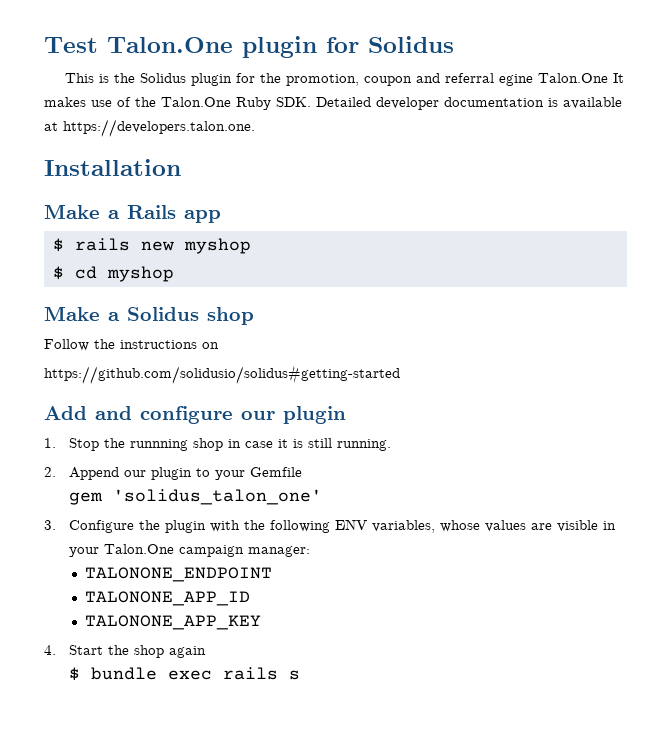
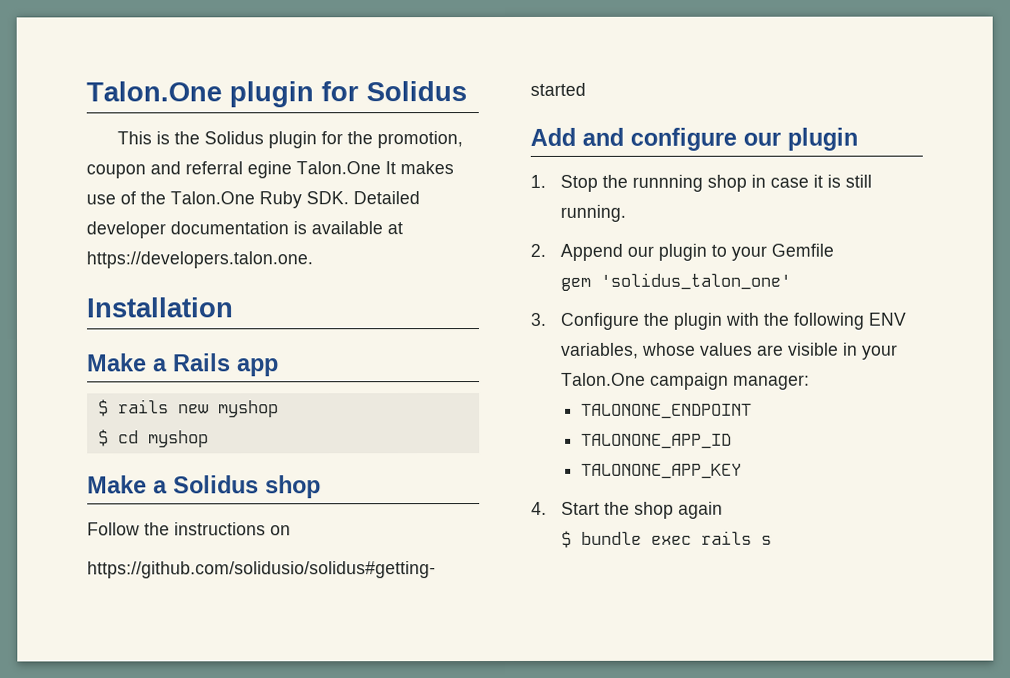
- Test Talon.One plugin for Solidus
+ Talon.One plugin for Solidus

